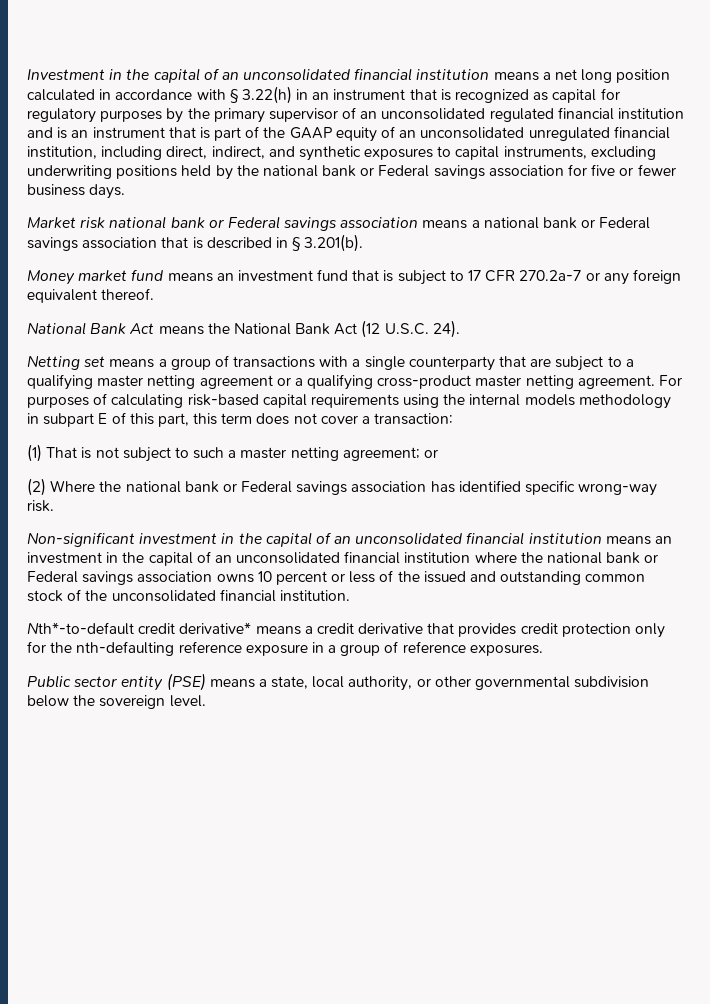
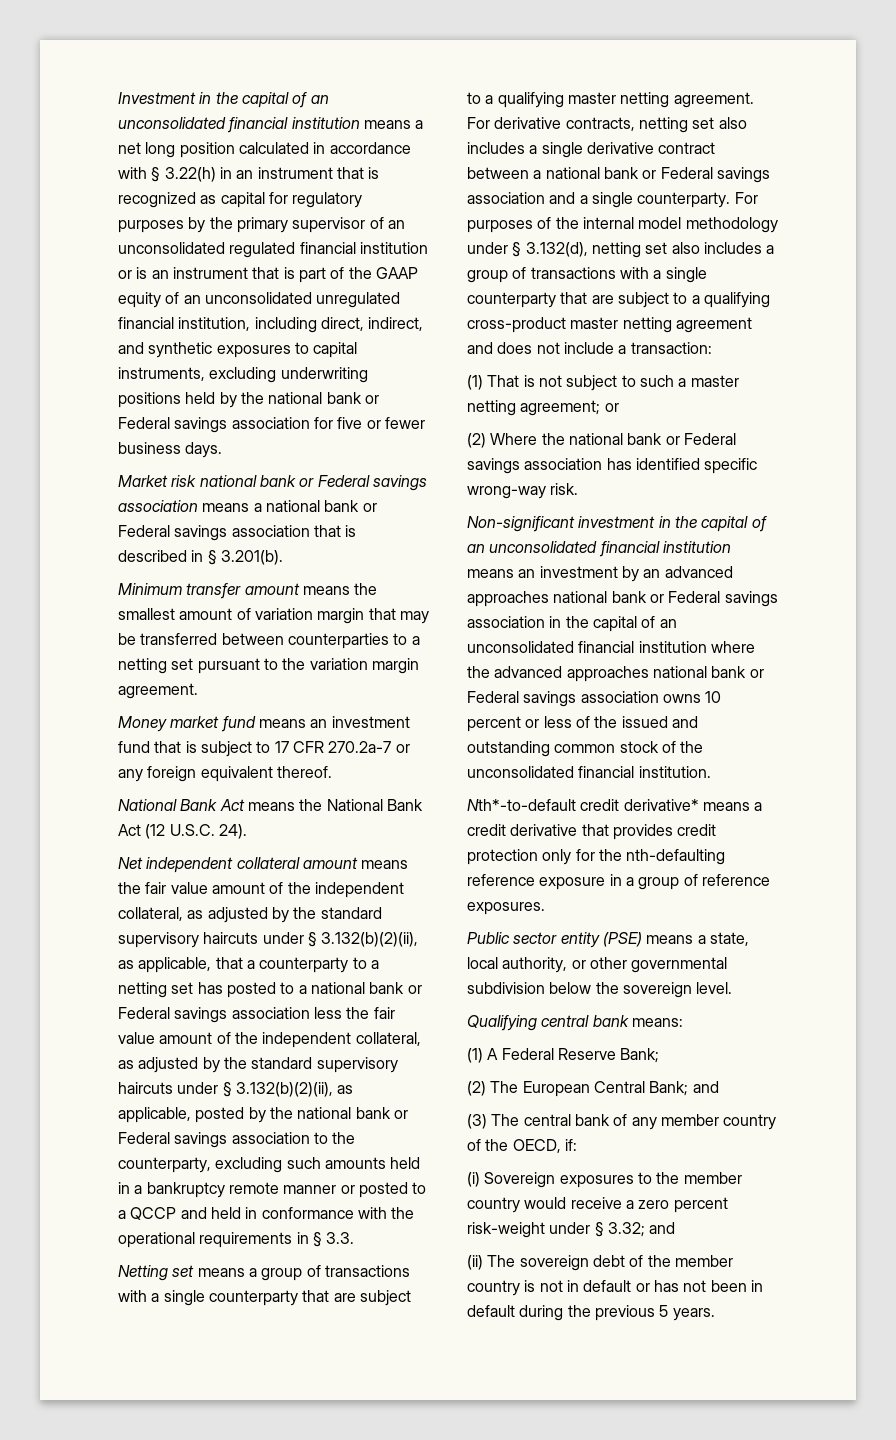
- Investment in the capital of an unconsolidated financial institution means a net long position calculated in accordance with § 3.22(h) in an instrument that is recognized as capital for regulatory purposes by the primary supervisor of an unconsolidated regulated financial institution and is an instrument that is part of the GAAP equity of an unconsolidated unregulated financial institution, including direct, indirect, and synthetic exposures to capital instruments, excluding underwriting positions held by the national bank or Federal savings association for five or fewer business days.
+ Investment in the capital of an unconsolidated financial institution means a net long position calculated in accordance with § 3.22(h) in an instrument that is recognized as capital for regulatory purposes by the primary supervisor of an unconsolidated regulated financial institution or is an instrument that is part of the GAAP equity of an unconsolidated unregulated financial institution, including direct, indirect, and synthetic exposures to capital instruments, excluding underwriting positions held by the national bank or Federal savings association for five or fewer business days.
+ Minimum transfer amount means the smallest amount of variation margin that may be transferred between counterparties to a netting set pursuant to the variation margin agreement.
+ Net independent collateral amount means the fair value amount of the independent collateral, as adjusted by the standard supervisory haircuts under § 3.132(b)(2)(ii), as applicable, that a counterparty to a netting set has posted to a national bank or Federal savings association less the fair value amount of the independent collateral, as adjusted by the standard supervisory haircuts under § 3.132(b)(2)(ii), as applicable, posted by the national bank or Federal savings association to the counterparty, excluding such amounts held in a bankruptcy remote manner or posted to a QCCP and held in conformance with the operational requirements in § 3.3.
- Netting set means a group of transactions with a single counterparty that are subject to a qualifying master netting agreement or a qualifying cross-product master netting agreement. For purposes of calculating risk-based capital requirements using the internal models methodology in subpart E of this part, this term does not cover a transaction:
+ Netting set means a group of transactions with a single counterparty that are subject to a qualifying master netting agreement. For derivative contracts, netting set also includes a single derivative contract between a national bank or Federal savings association and a single counterparty. For purposes of the internal model methodology under § 3.132(d), netting set also includes a group of transactions with a single counterparty that are subject to a qualifying cross-product master netting agreement and does not include a transaction:
- Non-significant investment in the capital of an unconsolidated financial institution means an investment in the capital of an unconsolidated financial institution where the national bank or Federal savings association owns 10 percent or less of the issued and outstanding common stock of the unconsolidated financial institution.
+ Non-significant investment in the capital of an unconsolidated financial institution means an investment by an advanced approaches national bank or Federal savings association in the capital of an unconsolidated financial institution where the advanced approaches national bank or Federal savings association owns 10 percent or less of the issued and outstanding common stock of the unconsolidated financial institution.
+ Qualifying central bank means:
+ (1) A Federal Reserve Bank;
+ (2) The European Central Bank; and
+ (3) The central bank of any member country of the OECD, if:
+ (i) Sovereign exposures to the member country would receive a zero percent risk-weight under § 3.32; and
+ (ii) The sovereign debt of the member country is not in default or has not been in default during the previous 5 years.

